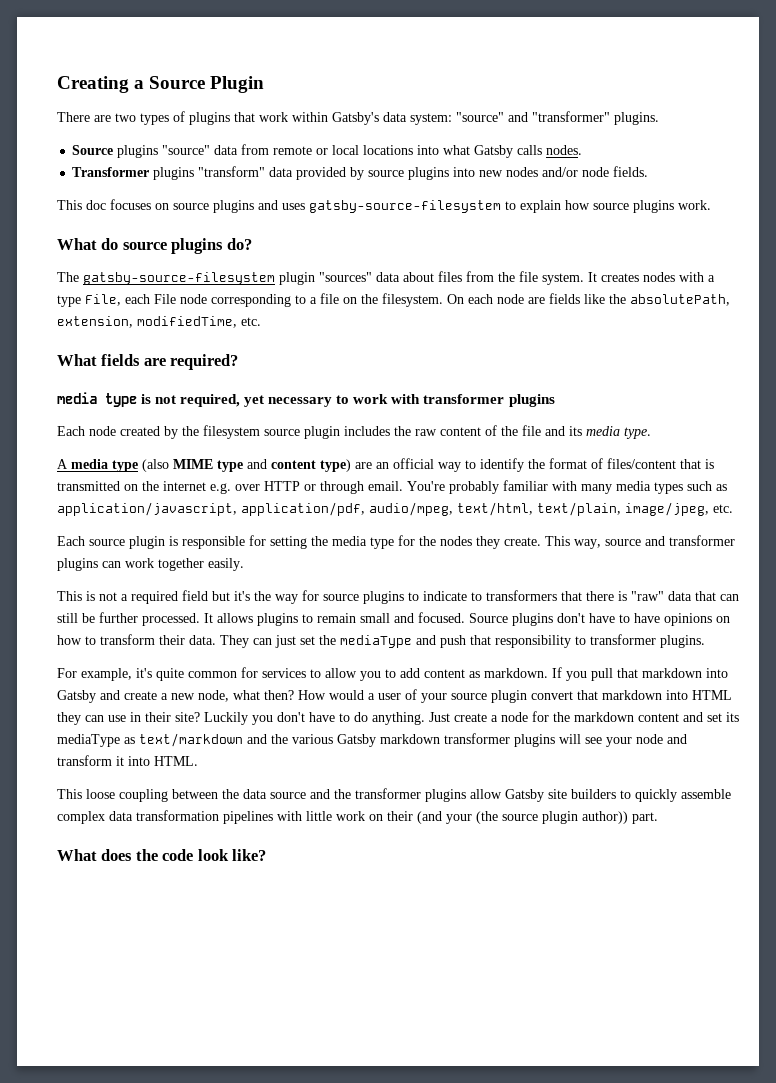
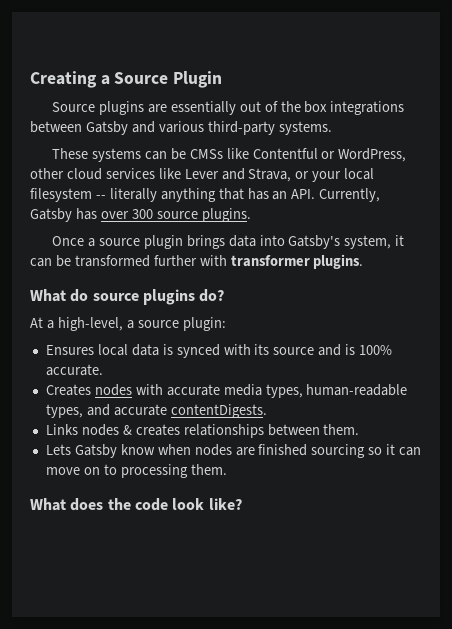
- There are two types of plugins that work within Gatsby's data system: "source" and "transformer" plugins.
- Source plugins "source" data from remote or local locations into what Gatsby calls nodes.
- Transformer plugins "transform" data provided by source plugins into new nodes and/or node fields.
- This doc focuses on source plugins and uses gatsby-source-filesystem to explain how source plugins work.
+ Source plugins are essentially out of the box integrations between Gatsby and various third-party systems.
+ These systems can be CMSs like Contentful or WordPress, other cloud services like Lever and Strava, or your local filesystem -- literally anything that has an API. Currently, Gatsby has over 300 source plugins.
+ Once a source plugin brings data into Gatsby's system, it can be transformed further with transformer plugins.
- The gatsby-source-filesystem plugin "sources" data about files from the file system. It creates nodes with a type File, each File node corresponding to a file on the filesystem. On each node are fields like the absolutePath, extension, modifiedTime, etc.
- What fields are required?
- media type is not required, yet necessary to work with transformer plugins
- Each node created by the filesystem source plugin includes the raw content of the file and its media type.
- A media type (also MIME type and content type) are an official way to identify the format of files/content that is transmitted on the internet e.g. over HTTP or through email. You're probably familiar with many media types such as application/javascript, application/pdf, audio/mpeg, text/html, text/plain, image/jpeg, etc.
- Each source plugin is responsible for setting the media type for the nodes they create. This way, source and transformer plugins can work together easily.
- This is not a required field but it's the way for source plugins to indicate to transformers that there is "raw" data that can still be further processed. It allows plugins to remain small and focused. Source plugins don't have to have opinions on how to transform their data. They can just set the mediaType and push that responsibility to transformer plugins.
- For example, it's quite common for services to allow you to add content as markdown. If you pull that markdown into Gatsby and create a new node, what then? How would a user of your source plugin convert that markdown into HTML they can use in their site? Luckily you don't have to do anything. Just create a node for the markdown content and set its mediaType as text/markdown and the various Gatsby markdown transformer plugins will see your node and transform it into HTML.
- This loose coupling between the data source and the transformer plugins allow Gatsby site builders to quickly assemble complex data transformation pipelines with little work on their (and your (the source plugin author)) part.
+ At a high-level, a source plugin:
+ Ensures local data is synced with its source and is 100% accurate.
+ Creates nodes with accurate media types, human-readable types, and accurate contentDigests.
+ Links nodes & creates relationships between them.
+ Lets Gatsby know when nodes are finished sourcing so it can move on to processing them.

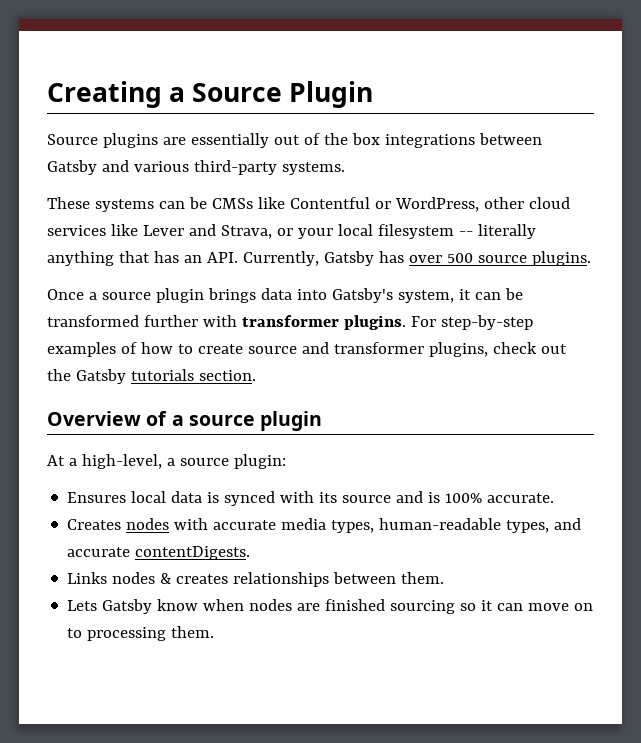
- These systems can be CMSs like Contentful or WordPress, other cloud services like Lever and Strava, or your local filesystem -- literally anything that has an API. Currently, Gatsby has over 300 source plugins.
+ These systems can be CMSs like Contentful or WordPress, other cloud services like Lever and Strava, or your local filesystem -- literally anything that has an API. Currently, Gatsby has over 500 source plugins.
- Once a source plugin brings data into Gatsby's system, it can be transformed further with transformer plugins.
- What do source plugins do?
+ Once a source plugin brings data into Gatsby's system, it can be transformed further with transformer plugins. For step-by-step examples of how to create source and transformer plugins, check out the Gatsby tutorials section.
+ Overview of a source plugin
- What does the code look like?

